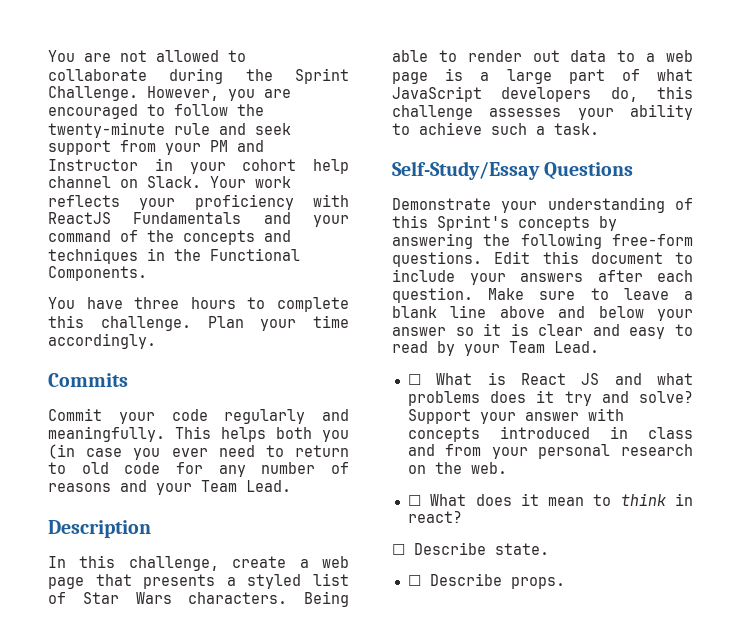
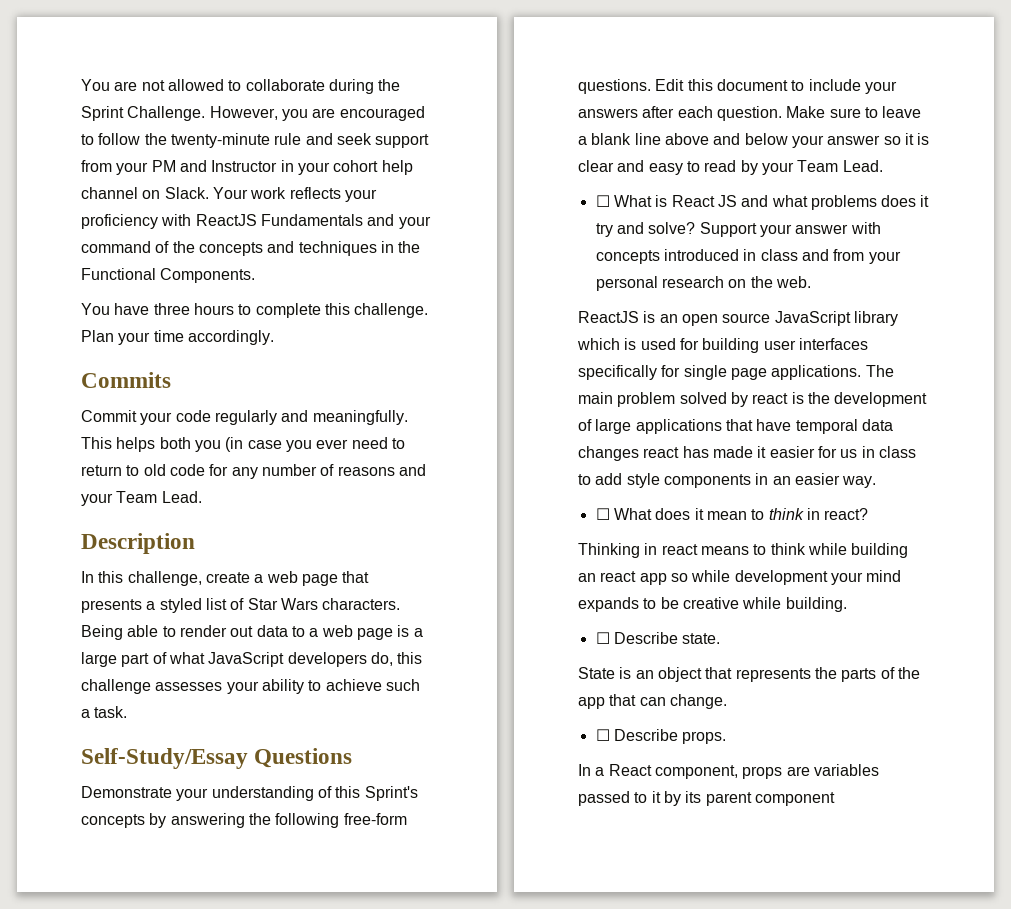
+ ReactJS is an open source JavaScript library which is used for building user interfaces specifically for single page applications. The main problem solved by react is the development of large applications that have temporal data changes react has made it easier for us in class to add style components in an easier way.
+ Thinking in react means to think while building an react app so while development your mind expands to be creative while building.
  ☐ Describe state.
+ State is an object that represents the parts of the app that can change.
  ☐ Describe props.
+ In a React component, props are variables passed to it by its parent component

